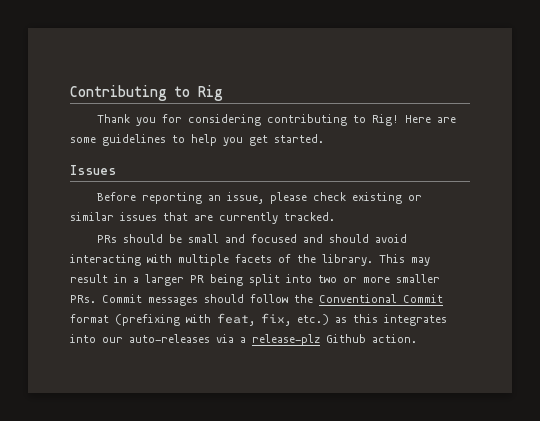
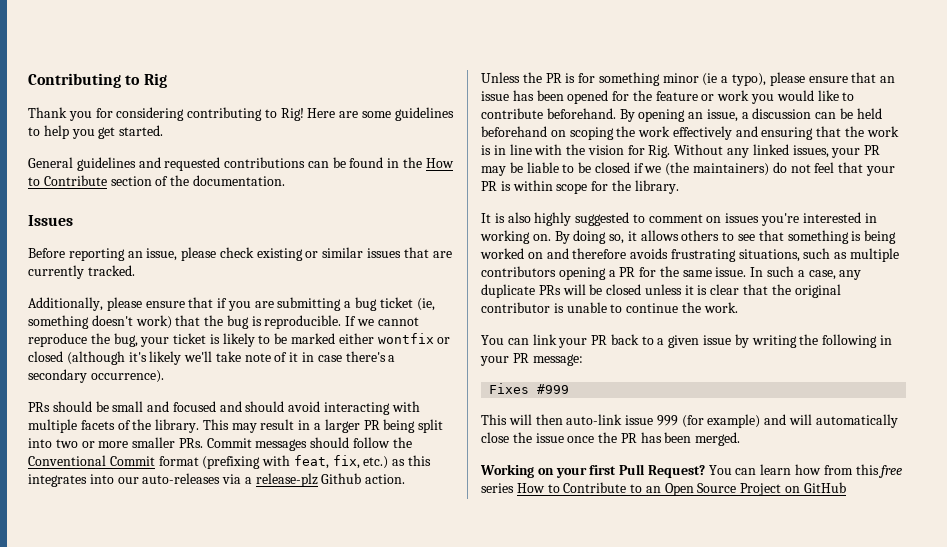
+ General guidelines and requested contributions can be found in the How to Contribute section of the documentation.
+ Additionally, please ensure that if you are submitting a bug ticket (ie, something doesn't work) that the bug is reproducible. If we cannot reproduce the bug, your ticket is likely to be marked either wontfix or closed (although it's likely we'll take note of it in case there's a secondary occurrence).
+ Unless the PR is for something minor (ie a typo), please ensure that an issue has been opened for the feature or work you would like to contribute beforehand. By opening an issue, a discussion can be held beforehand on scoping the work effectively and ensuring that the work is in line with the vision for Rig. Without any linked issues, your PR may be liable to be closed if we (the maintainers) do not feel that your PR is within scope for the library.
+ It is also highly suggested to comment on issues you're interested in working on. By doing so, it allows others to see that something is being worked on and therefore avoids frustrating situations, such as multiple contributors opening a PR for the same issue. In such a case, any duplicate PRs will be closed unless it is clear that the original contributor is unable to continue the work.
+ You can link your PR back to a given issue by writing the following in your PR message:
+ Fixes #999
+ This will then auto-link issue 999 (for example) and will automatically close the issue once the PR has been merged.
+ Working on your first Pull Request? You can learn how from this free series How to Contribute to an Open Source Project on GitHub

